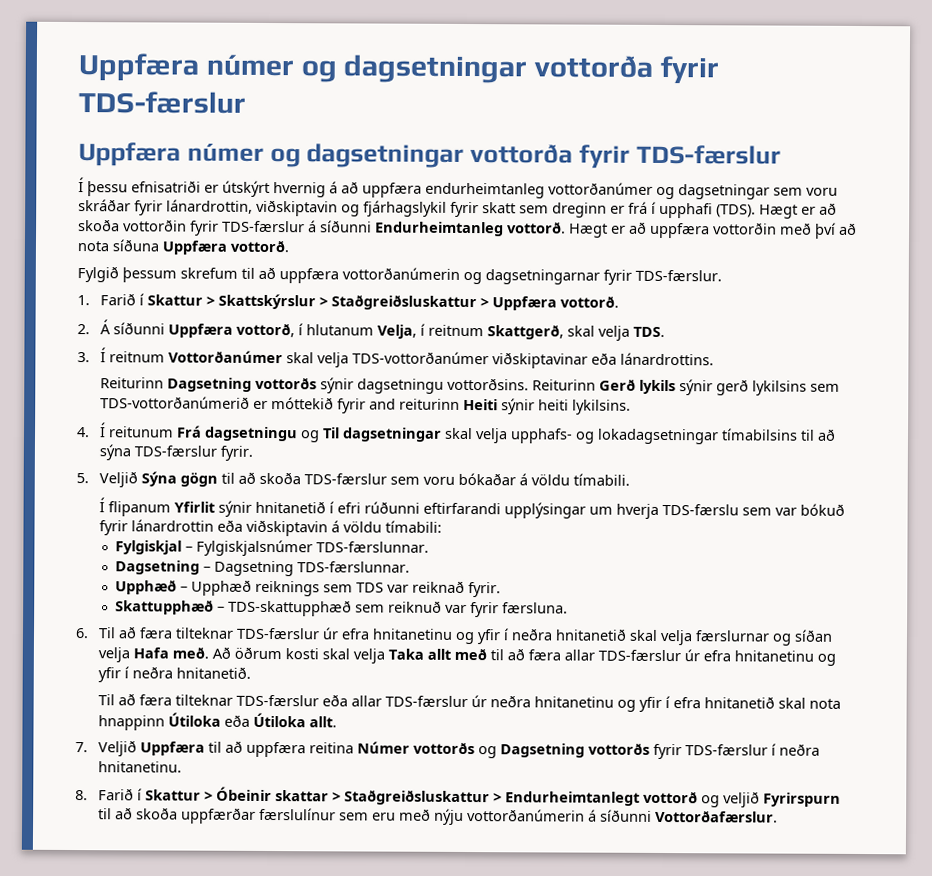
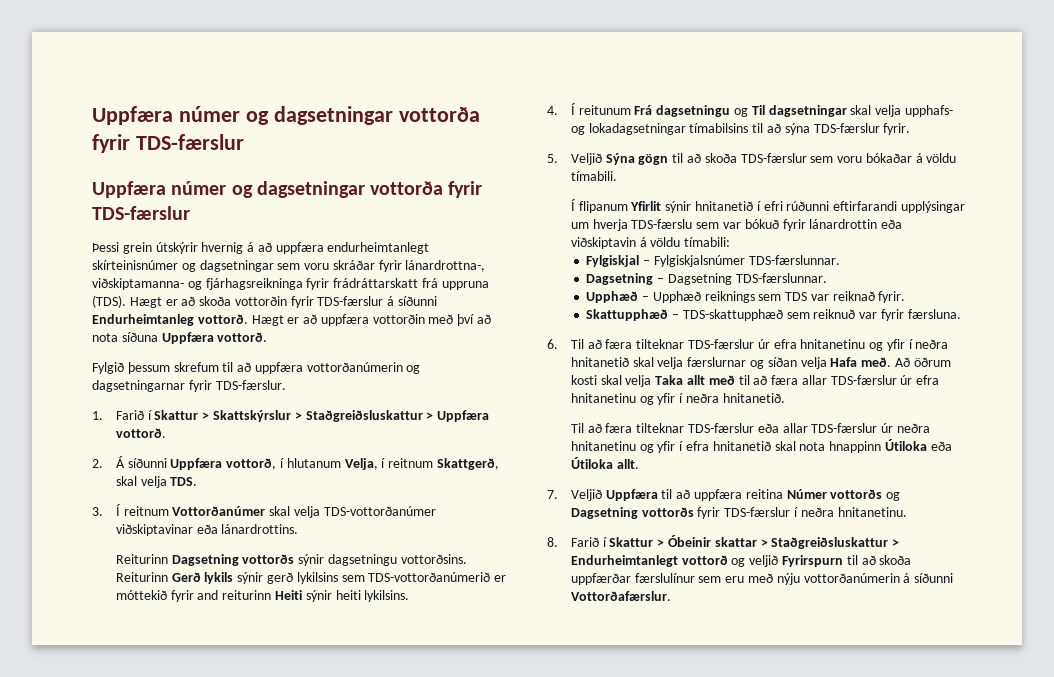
- Í þessu efnisatriði er útskýrt hvernig á að uppfæra endurheimtanleg vottorðanúmer og dagsetningar sem voru skráðar fyrir lánardrottin, viðskiptavin og fjárhagslykil fyrir skatt sem dreginn er frá í upphafi (TDS).
+ Þessi grein útskýrir hvernig á að uppfæra endurheimtanlegt skírteinisnúmer og dagsetningar sem voru skráðar fyrir lánardrottna-, viðskiptamanna- og fjárhagsreikninga fyrir frádráttarskatt frá uppruna (TDS).

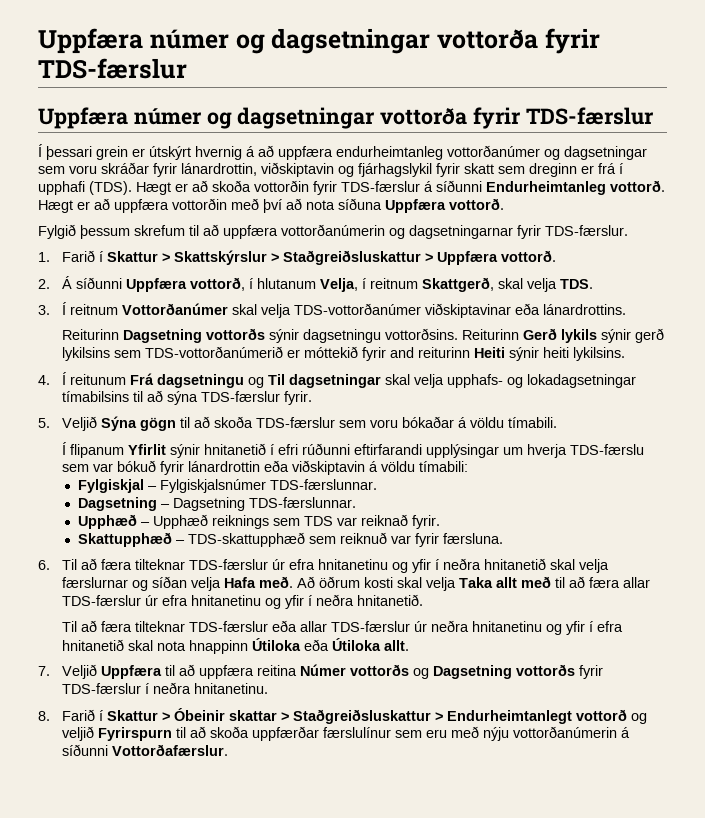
- Þessi grein útskýrir hvernig á að uppfæra endurheimtanlegt skírteinisnúmer og dagsetningar sem voru skráðar fyrir lánardrottna-, viðskiptamanna- og fjárhagsreikninga fyrir frádráttarskatt frá uppruna (TDS).
+ Í þessari grein er útskýrt hvernig á að uppfæra endurheimtanleg vottorðanúmer og dagsetningar sem voru skráðar fyrir lánardrottin, viðskiptavin og fjárhagslykil fyrir skatt sem dreginn er frá í upphafi (TDS).

